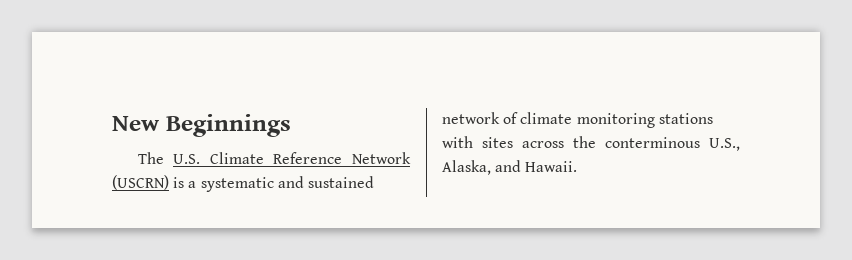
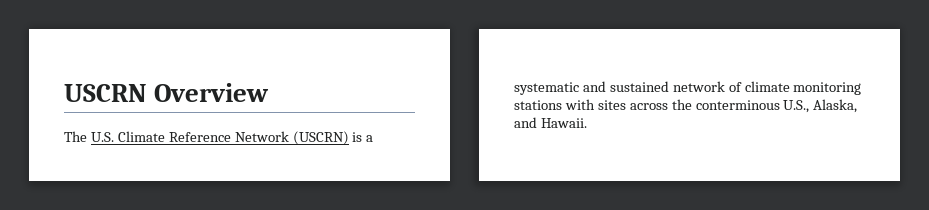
- New Beginnings
+ USCRN Overview

